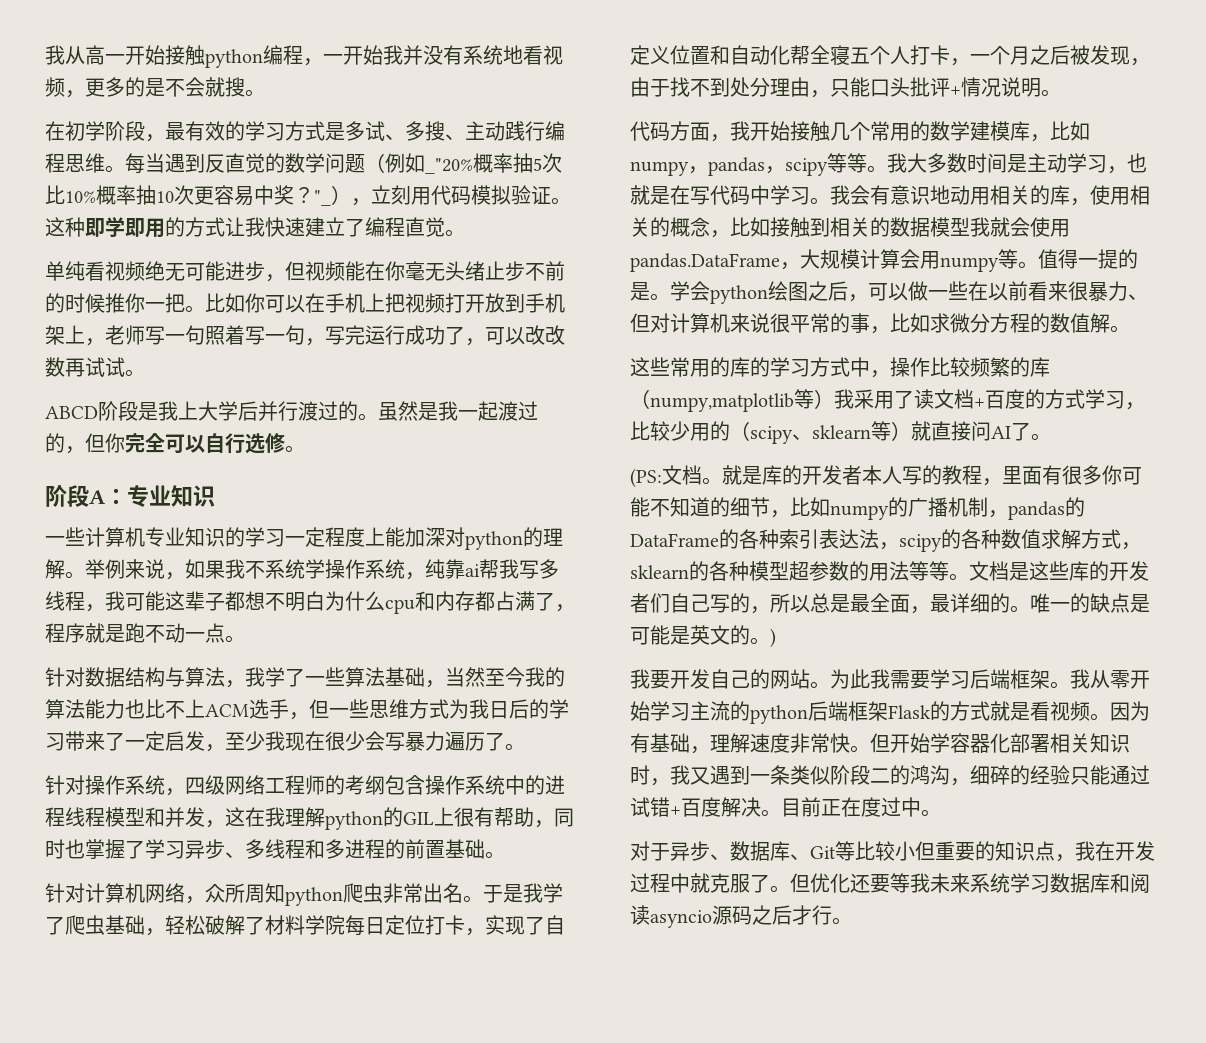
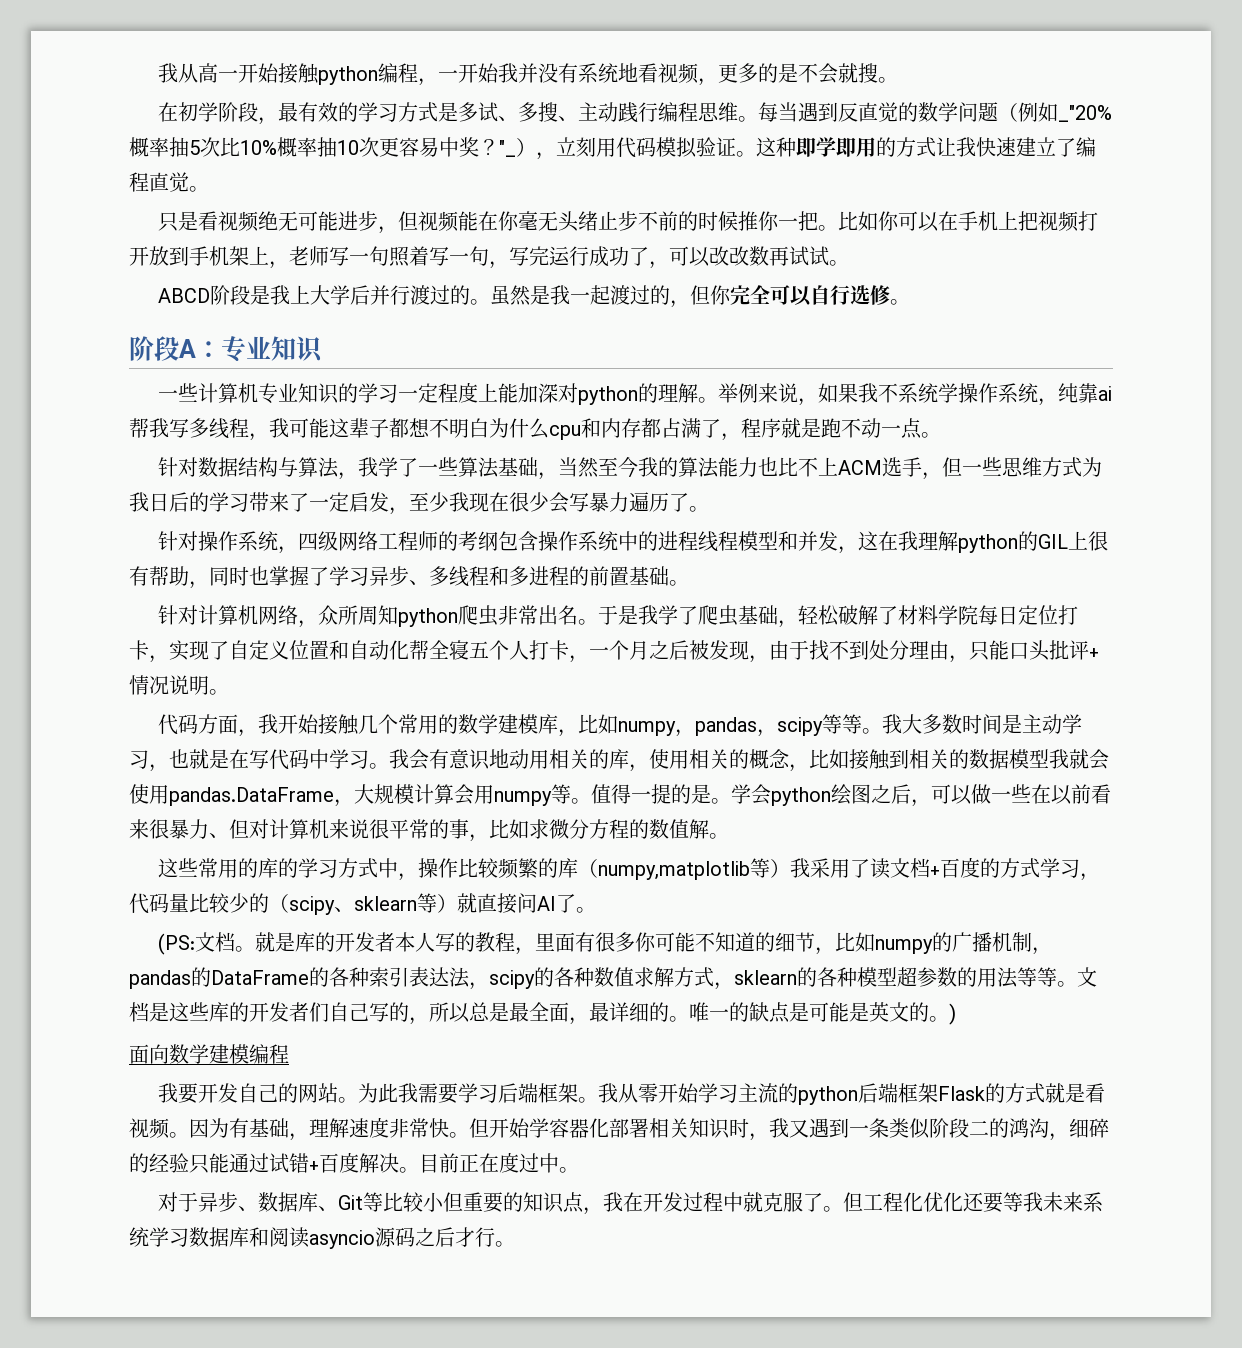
- 单纯看视频绝无可能进步，但视频能在你毫无头绪止步不前的时候推你一把。
+ 只是看视频绝无可能进步，但视频能在你毫无头绪止步不前的时候推你一把。
- 这些常用的库的学习方式中，操作比较频繁的库（numpy,matplotlib等）我采用了读文档+百度的方式学习，比较少用的（scipy、sklearn等）就直接问AI了。
+ 这些常用的库的学习方式中，操作比较频繁的库（numpy,matplotlib等）我采用了读文档+百度的方式学习，代码量比较少的（scipy、sklearn等）就直接问AI了。
+ 面向数学建模编程
- 但优化还要等我未来系统学习数据库和阅读asyncio源码之后才行。
+ 但工程化优化还要等我未来系统学习数据库和阅读asyncio源码之后才行。

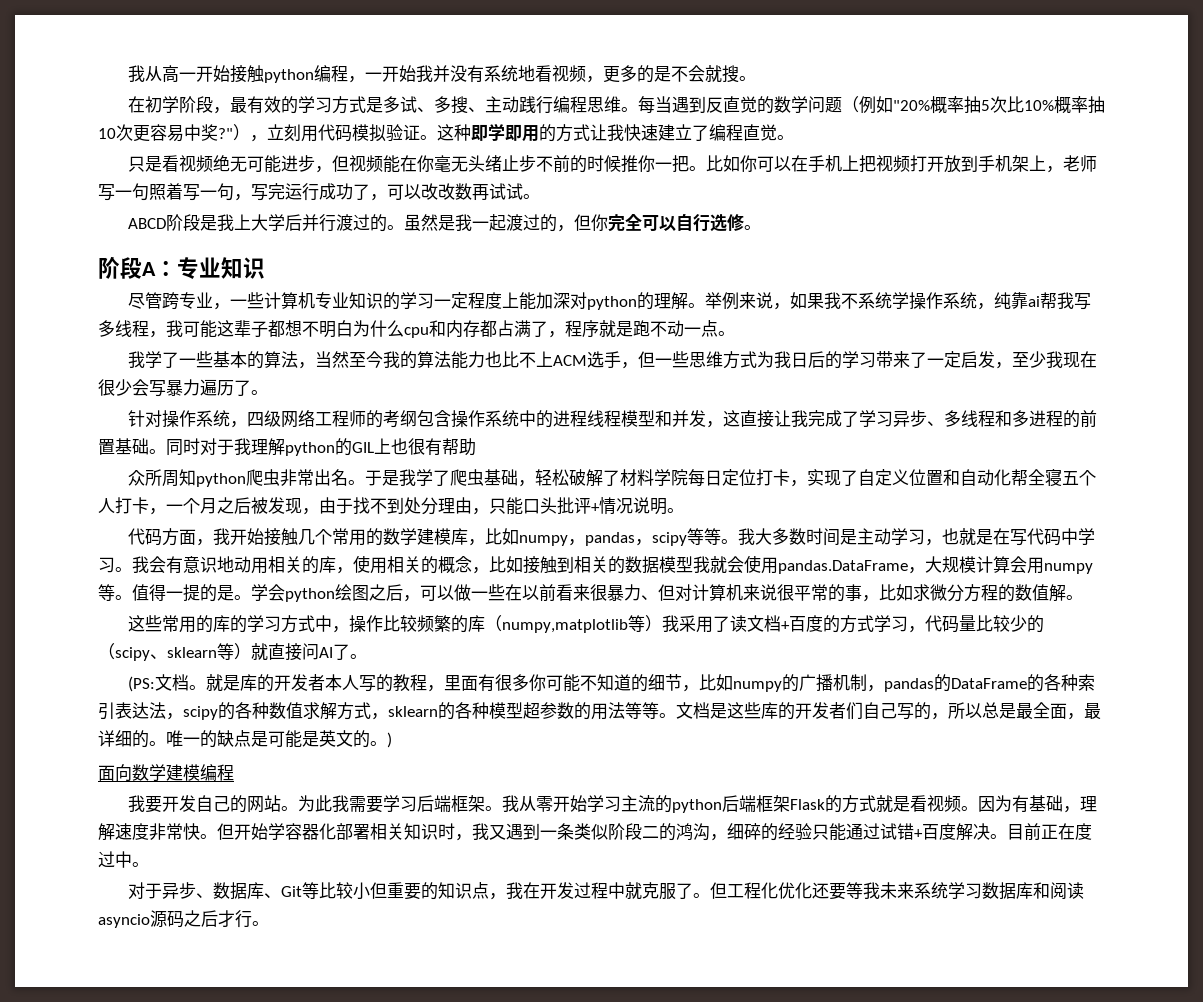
- 每当遇到反直觉的数学问题（例如_"20%概率抽5次比10%概率抽10次更容易中奖？"_），立刻用代码模拟验证。
+ 每当遇到反直觉的数学问题（例如"20%概率抽5次比10%概率抽10次更容易中奖?"），立刻用代码模拟验证。
- 一些计算机专业知识的学习一定程度上能加深对python的理解。
+ 尽管跨专业，一些计算机专业知识的学习一定程度上能加深对python的理解。
- 针对数据结构与算法，我学了一些算法基础，当然至今我的算法能力也比不上ACM选手，但一些思维方式为我日后的学习带来了一定启发，至少我现在很少会写暴力遍历了。
+ 我学了一些基本的算法，当然至今我的算法能力也比不上ACM选手，但一些思维方式为我日后的学习带来了一定启发，至少我现在很少会写暴力遍历了。
- 针对操作系统，四级网络工程师的考纲包含操作系统中的进程线程模型和并发，这在我理解python的GIL上很有帮助，同时也掌握了学习异步、多线程和多进程的前置基础。
- 针对计算机网络，众所周知python爬虫非常出名。
+ 针对操作系统，四级网络工程师的考纲包含操作系统中的进程线程模型和并发，这直接让我完成了学习异步、多线程和多进程的前置基础。同时对于我理解python的GIL上也很有帮助
+ 众所周知python爬虫非常出名。

